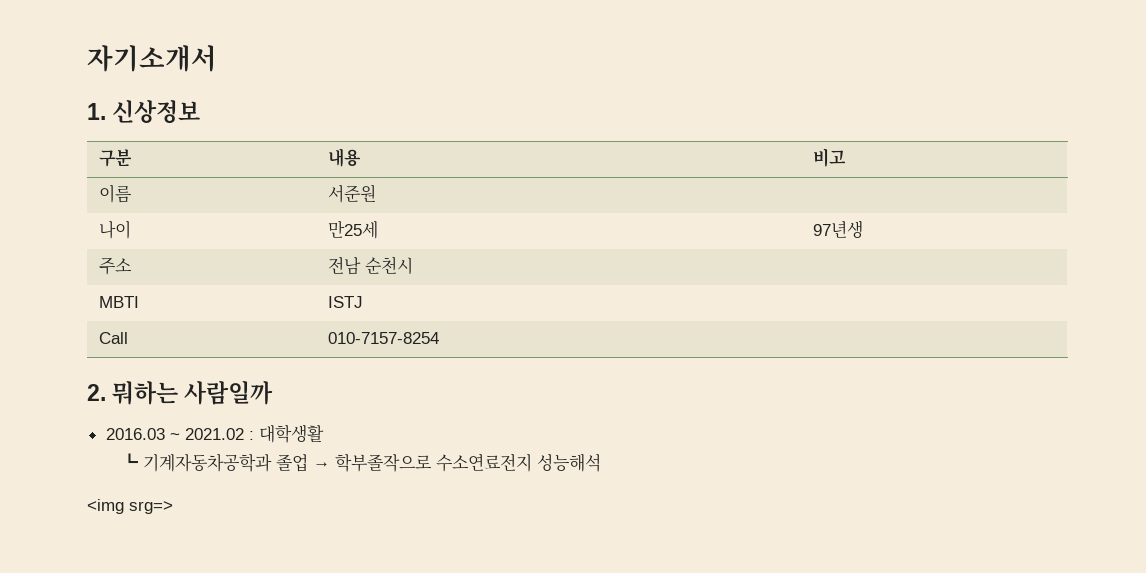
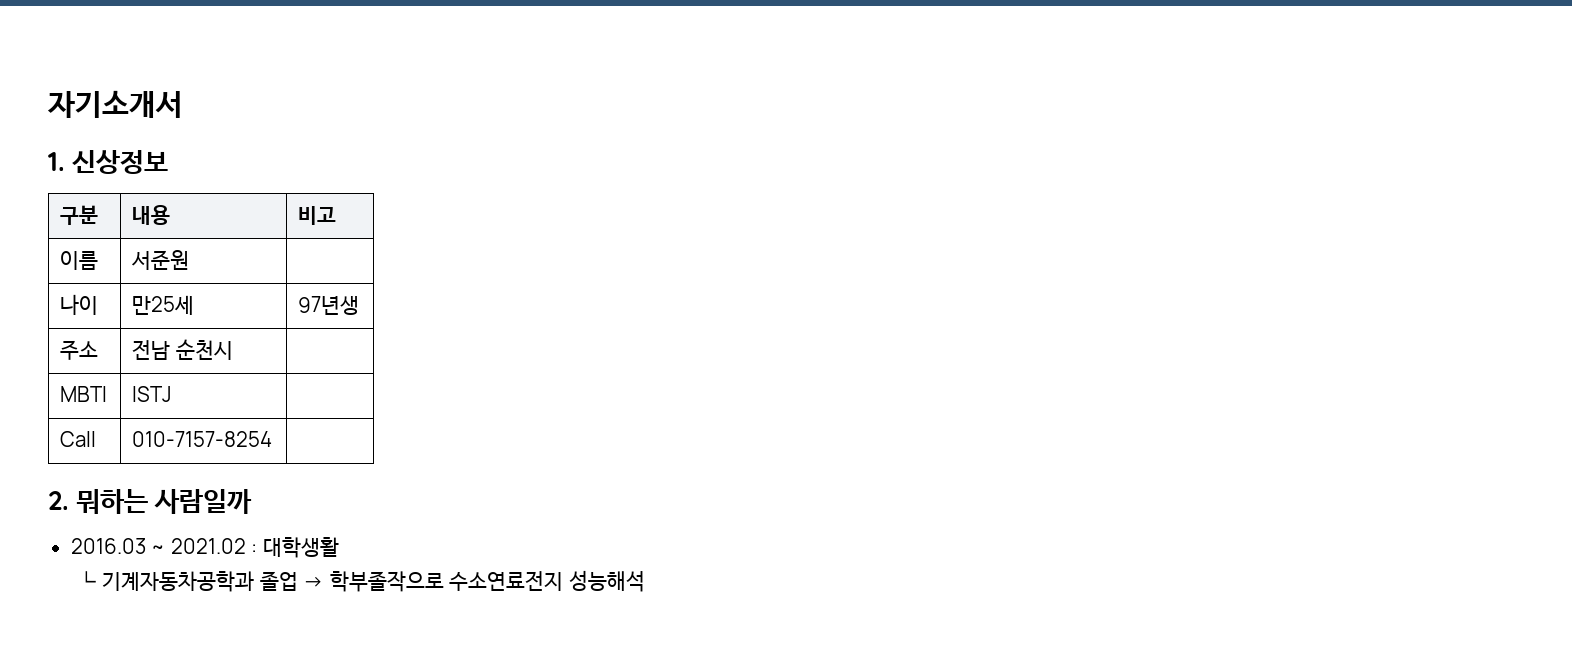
- <img srg=>

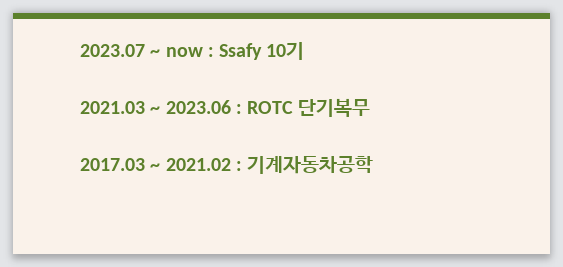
- 자기소개서
- 1. 신상정보
- 구분 | 내용 | 비고
- 이름 | 서준원 |
- 나이 | 만25세 | 97년생
- 주소 | 전남 순천시 |
- MBTI | ISTJ |
- Call | 010-7157-8254 |
- 2. 뭐하는 사람일까
- 2016.03 ~ 2021.02 : 대학생활
- ┗ 기계자동차공학과 졸업 → 학부졸작으로 수소연료전지 성능해석
+ 2023.07 ~ now : Ssafy 10기
+ 2021.03 ~ 2023.06 : ROTC 단기복무
+ 2017.03 ~ 2021.02 : 기계자동차공학

